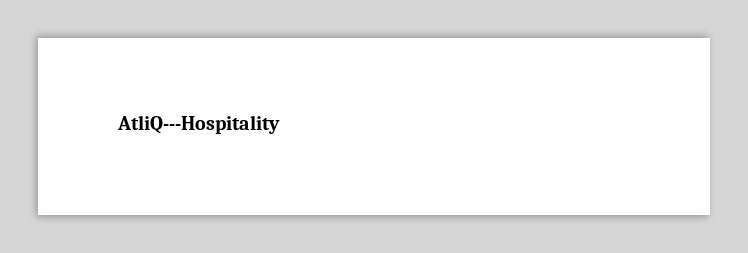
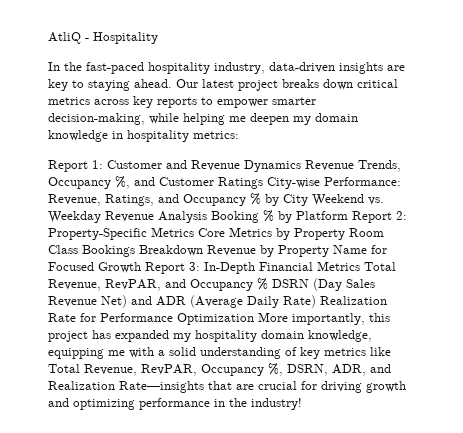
- AtliQ---Hospitality
+ AtliQ - Hospitality
+ In the fast-paced hospitality industry, data-driven insights are key to staying ahead. Our latest project breaks down critical metrics across key reports to empower smarter decision-making, while helping me deepen my domain knowledge in hospitality metrics:
+ Report 1: Customer and Revenue Dynamics Revenue Trends, Occupancy %, and Customer Ratings City-wise Performance: Revenue, Ratings, and Occupancy % by City Weekend vs. Weekday Revenue Analysis Booking % by Platform Report 2: Property-Specific Metrics Core Metrics by Property Room Class Bookings Breakdown Revenue by Property Name for Focused Growth Report 3: In-Depth Financial Metrics Total Revenue, RevPAR, and Occupancy % DSRN (Day Sales Revenue Net) and ADR (Average Daily Rate) Realization Rate for Performance Optimization More importantly, this project has expanded my hospitality domain knowledge, equipping me with a solid understanding of key metrics like Total Revenue, RevPAR, Occupancy %, DSRN, ADR, and Realization Rate—insights that are crucial for driving growth and optimizing performance in the industry!

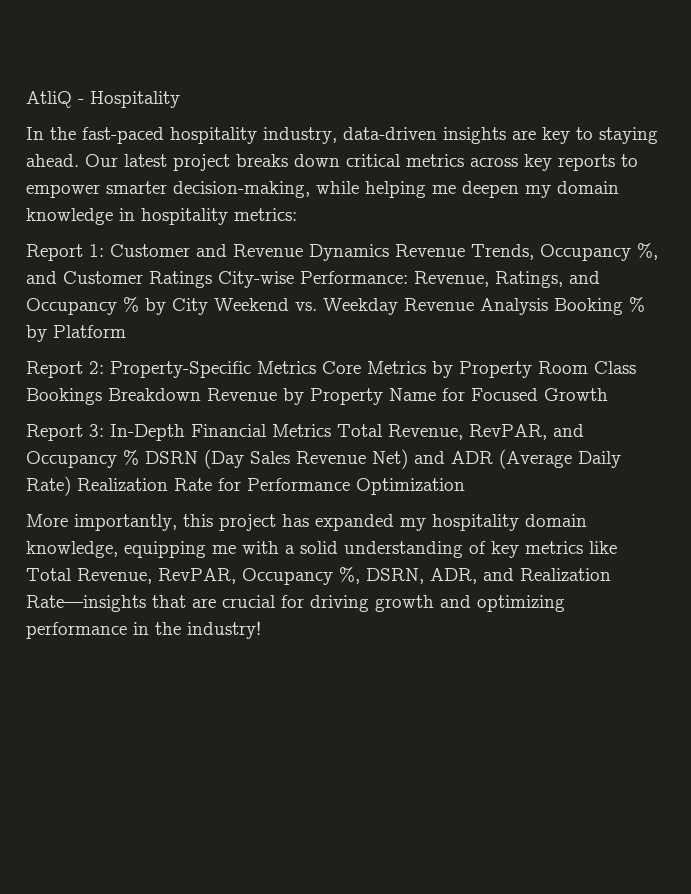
- Revenue, Ratings, and Occupancy % by City Weekend vs. Weekday Revenue Analysis Booking % by Platform Report 2:
+ Revenue, Ratings, and Occupancy % by City Weekend vs. Weekday Revenue Analysis Booking % by Platform
+ Report 2:
- Property-Specific Metrics Core Metrics by Property Room Class Bookings Breakdown Revenue by Property Name for Focused Growth Report 3:
+ Property-Specific Metrics Core Metrics by Property Room Class Bookings Breakdown Revenue by Property Name for Focused Growth
+ Report 3:
- In-Depth Financial Metrics Total Revenue, RevPAR, and Occupancy % DSRN (Day Sales Revenue Net) and ADR (Average Daily Rate) Realization Rate for Performance Optimization More importantly, this project has expanded my hospitality domain knowledge, equipping me with a solid understanding of key metrics like Total Revenue, RevPAR, Occupancy %, DSRN, ADR, and Realization Rate—insights that are crucial for driving growth and optimizing performance in the industry!
+ In-Depth Financial Metrics Total Revenue, RevPAR, and Occupancy % DSRN (Day Sales Revenue Net) and ADR (Average Daily Rate) Realization Rate for Performance Optimization
+ More importantly, this project has expanded my hospitality domain knowledge, equipping me with a solid understanding of key metrics like Total Revenue, RevPAR, Occupancy %, DSRN, ADR, and Realization Rate—insights that are crucial for driving growth and optimizing performance in the industry!

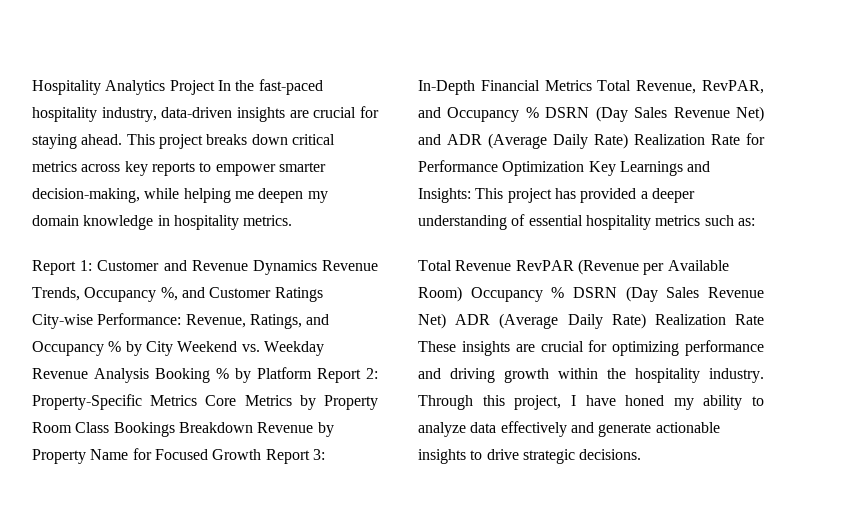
- AtliQ - Hospitality
- In the fast-paced hospitality industry, data-driven insights are key to staying ahead. Our latest project breaks down critical metrics across key reports to empower smarter decision-making, while helping me deepen my domain knowledge in hospitality metrics:
+ Hospitality Analytics Project In the fast-paced hospitality industry, data-driven insights are crucial for staying ahead. This project breaks down critical metrics across key reports to empower smarter decision-making, while helping me deepen my domain knowledge in hospitality metrics.
- Revenue, Ratings, and Occupancy % by City Weekend vs. Weekday Revenue Analysis Booking % by Platform
- Report 2:
+ Revenue, Ratings, and Occupancy % by City Weekend vs. Weekday Revenue Analysis Booking % by Platform Report 2:
- Property-Specific Metrics Core Metrics by Property Room Class Bookings Breakdown Revenue by Property Name for Focused Growth
- Report 3:
+ Property-Specific Metrics Core Metrics by Property Room Class Bookings Breakdown Revenue by Property Name for Focused Growth Report 3:
- In-Depth Financial Metrics Total Revenue, RevPAR, and Occupancy % DSRN (Day Sales Revenue Net) and ADR (Average Daily Rate) Realization Rate for Performance Optimization
- More importantly, this project has expanded my hospitality domain knowledge, equipping me with a solid understanding of key metrics like Total Revenue, RevPAR, Occupancy %, DSRN, ADR, and Realization Rate—insights that are crucial for driving growth and optimizing performance in the industry!
+ In-Depth Financial Metrics Total Revenue, RevPAR, and Occupancy % DSRN (Day Sales Revenue Net) and ADR (Average Daily Rate) Realization Rate for Performance Optimization Key Learnings and Insights: This project has provided a deeper understanding of essential hospitality metrics such as:
+ Total Revenue RevPAR (Revenue per Available Room) Occupancy % DSRN (Day Sales Revenue Net) ADR (Average Daily Rate) Realization Rate These insights are crucial for optimizing performance and driving growth within the hospitality industry. Through this project, I have honed my ability to analyze data effectively and generate actionable insights to drive strategic decisions.

